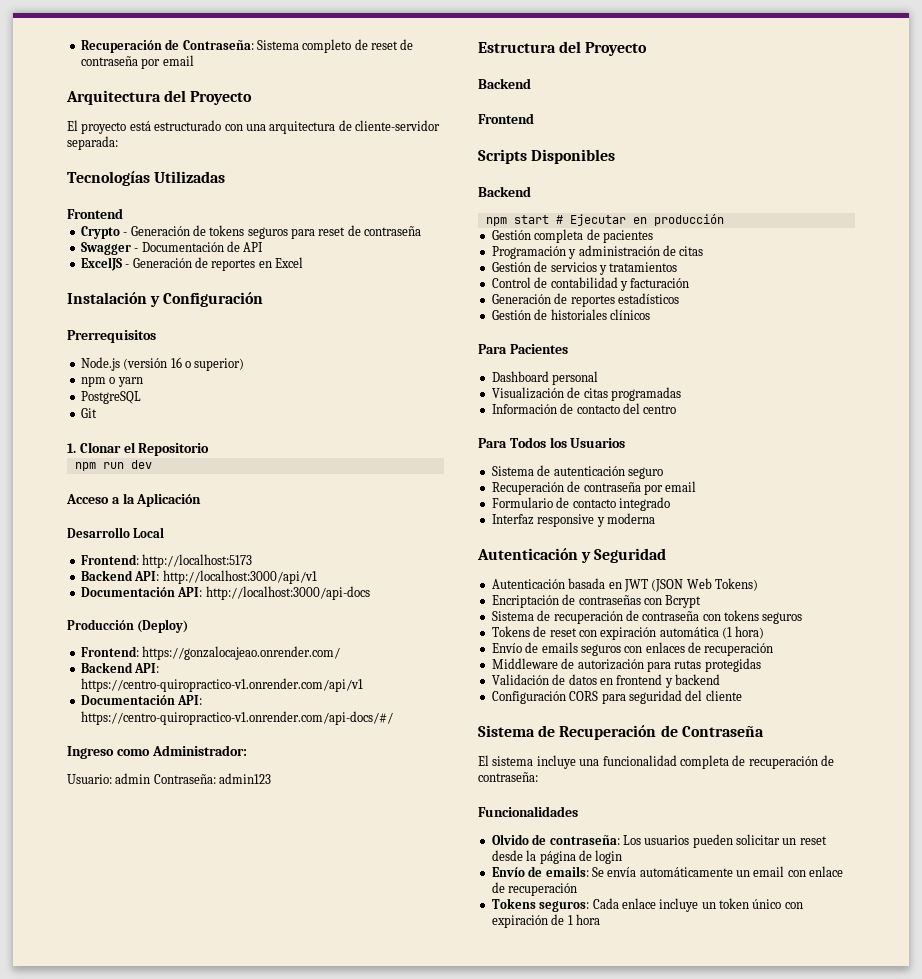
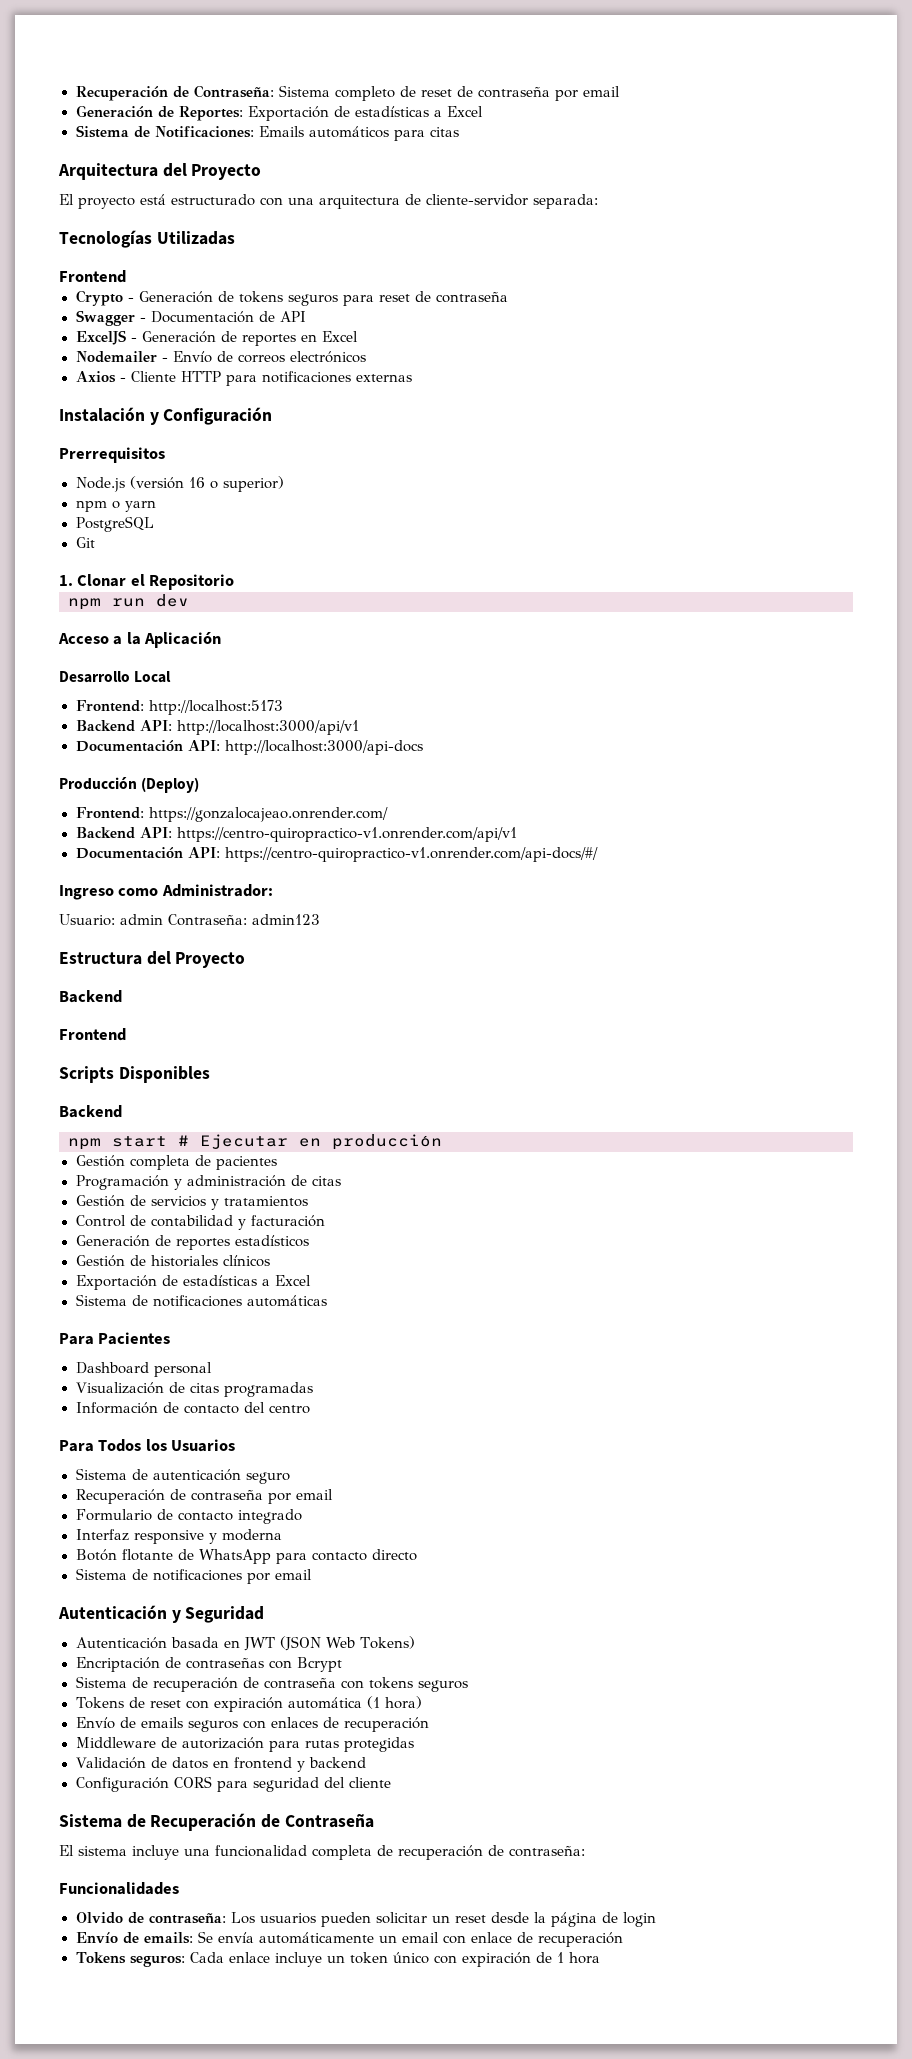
+ Generación de Reportes: Exportación de estadísticas a Excel
+ Sistema de Notificaciones: Emails automáticos para citas
+ Nodemailer - Envío de correos electrónicos
+ Axios - Cliente HTTP para notificaciones externas
  Gestión de historiales clínicos
+ Exportación de estadísticas a Excel
+ Sistema de notificaciones automáticas
+ Botón flotante de WhatsApp para contacto directo
+ Sistema de notificaciones por email

